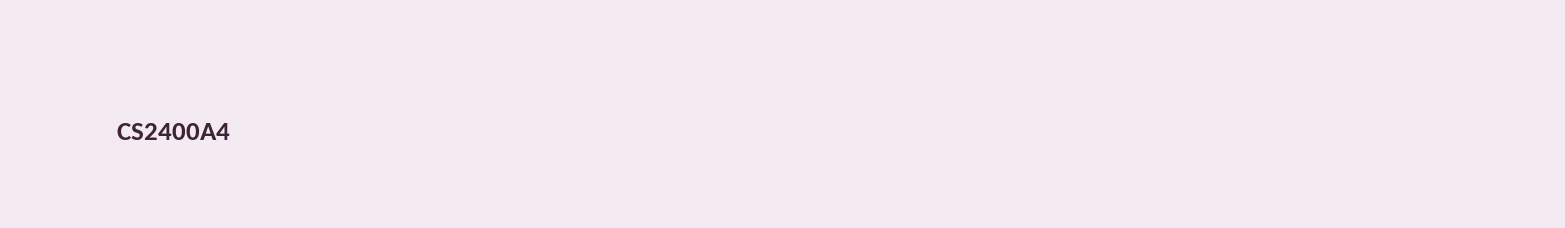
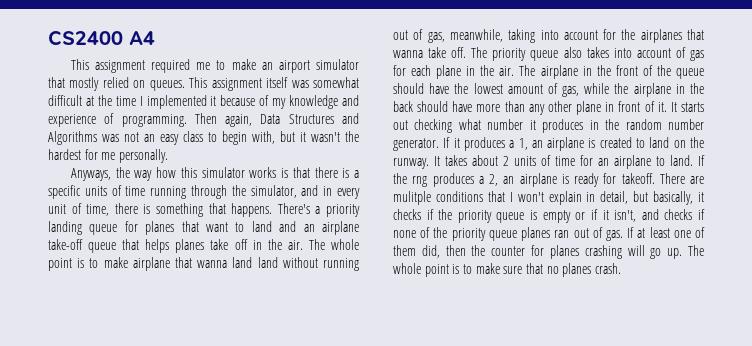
- CS2400A4
+ CS2400 A4
+ This assignment required me to make an airport simulator that mostly relied on queues. This assignment itself was somewhat difficult at the time I implemented it because of my knowledge and experience of programming. Then again, Data Structures and Algorithms was not an easy class to begin with, but it wasn't the hardest for me personally.
+ Anyways, the way how this simulator works is that there is a specific units of time running through the simulator, and in every unit of time, there is something that happens. There's a priority landing queue for planes that want to land and an airplane take-off queue that helps planes take off in the air. The whole point is to make airplane that wanna land land without running out of gas, meanwhile, taking into account for the airplanes that wanna take off. The priority queue also takes into account of gas for each plane in the air. The airplane in the front of the queue should have the lowest amount of gas, while the airplane in the back should have more than any other plane in front of it. It starts out checking what number it produces in the random number generator. If it produces a 1, an airplane is created to land on the runway. It takes about 2 units of time for an airplane to land. If the rng produces a 2, an airplane is ready for takeoff. There are mulitple conditions that I won't explain in detail, but basically, it checks if the priority queue is empty or if it isn't, and checks if none of the priority queue planes ran out of gas. If at least one of them did, then the counter for planes crashing will go up. The whole point is to make sure that no planes crash.

